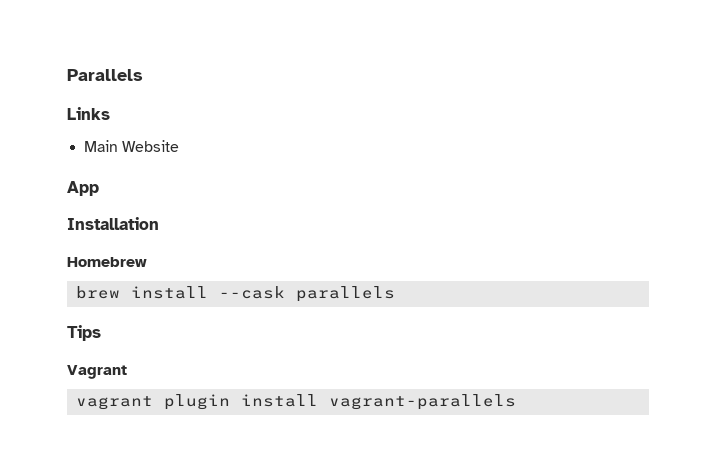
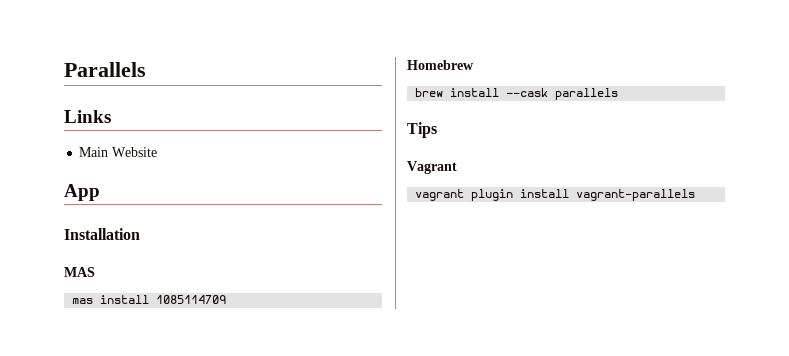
+ MAS
+ mas install 1085114709

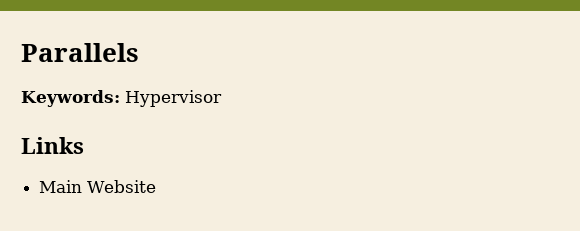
+ Keywords: Hypervisor
- App
- Installation
- MAS
- mas install 1085114709
- Homebrew
- brew install --cask parallels
- Tips
- Vagrant
- vagrant plugin install vagrant-parallels

